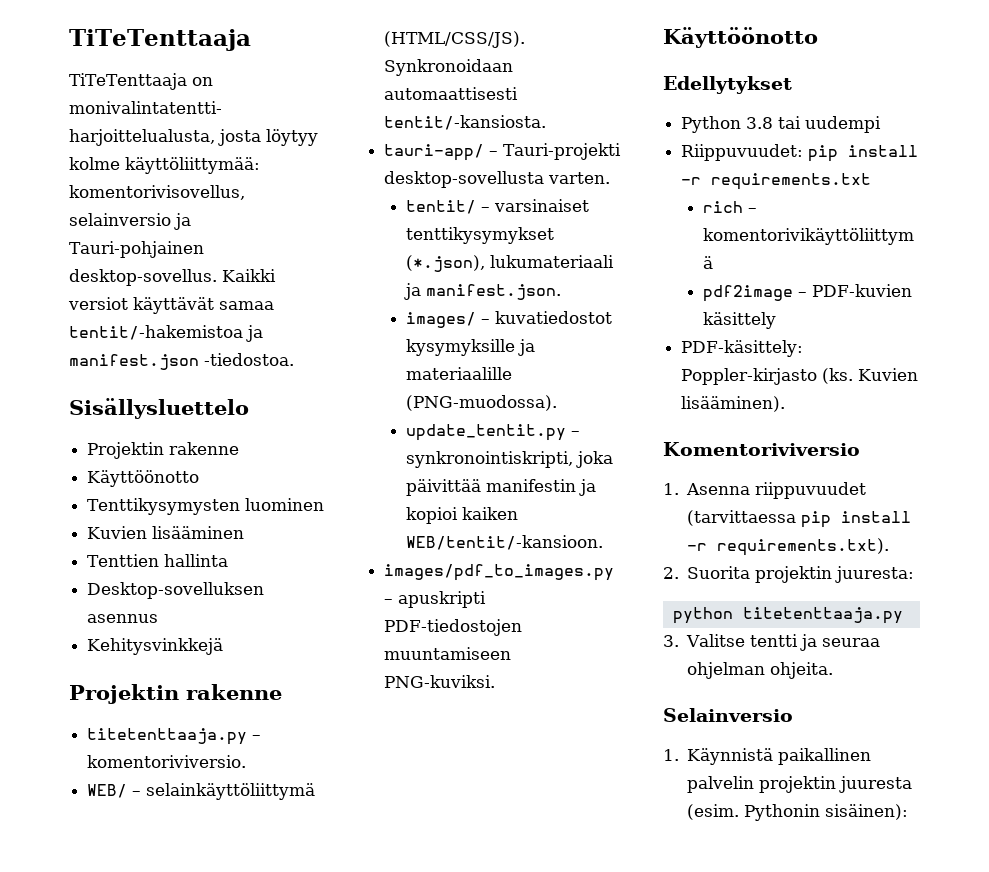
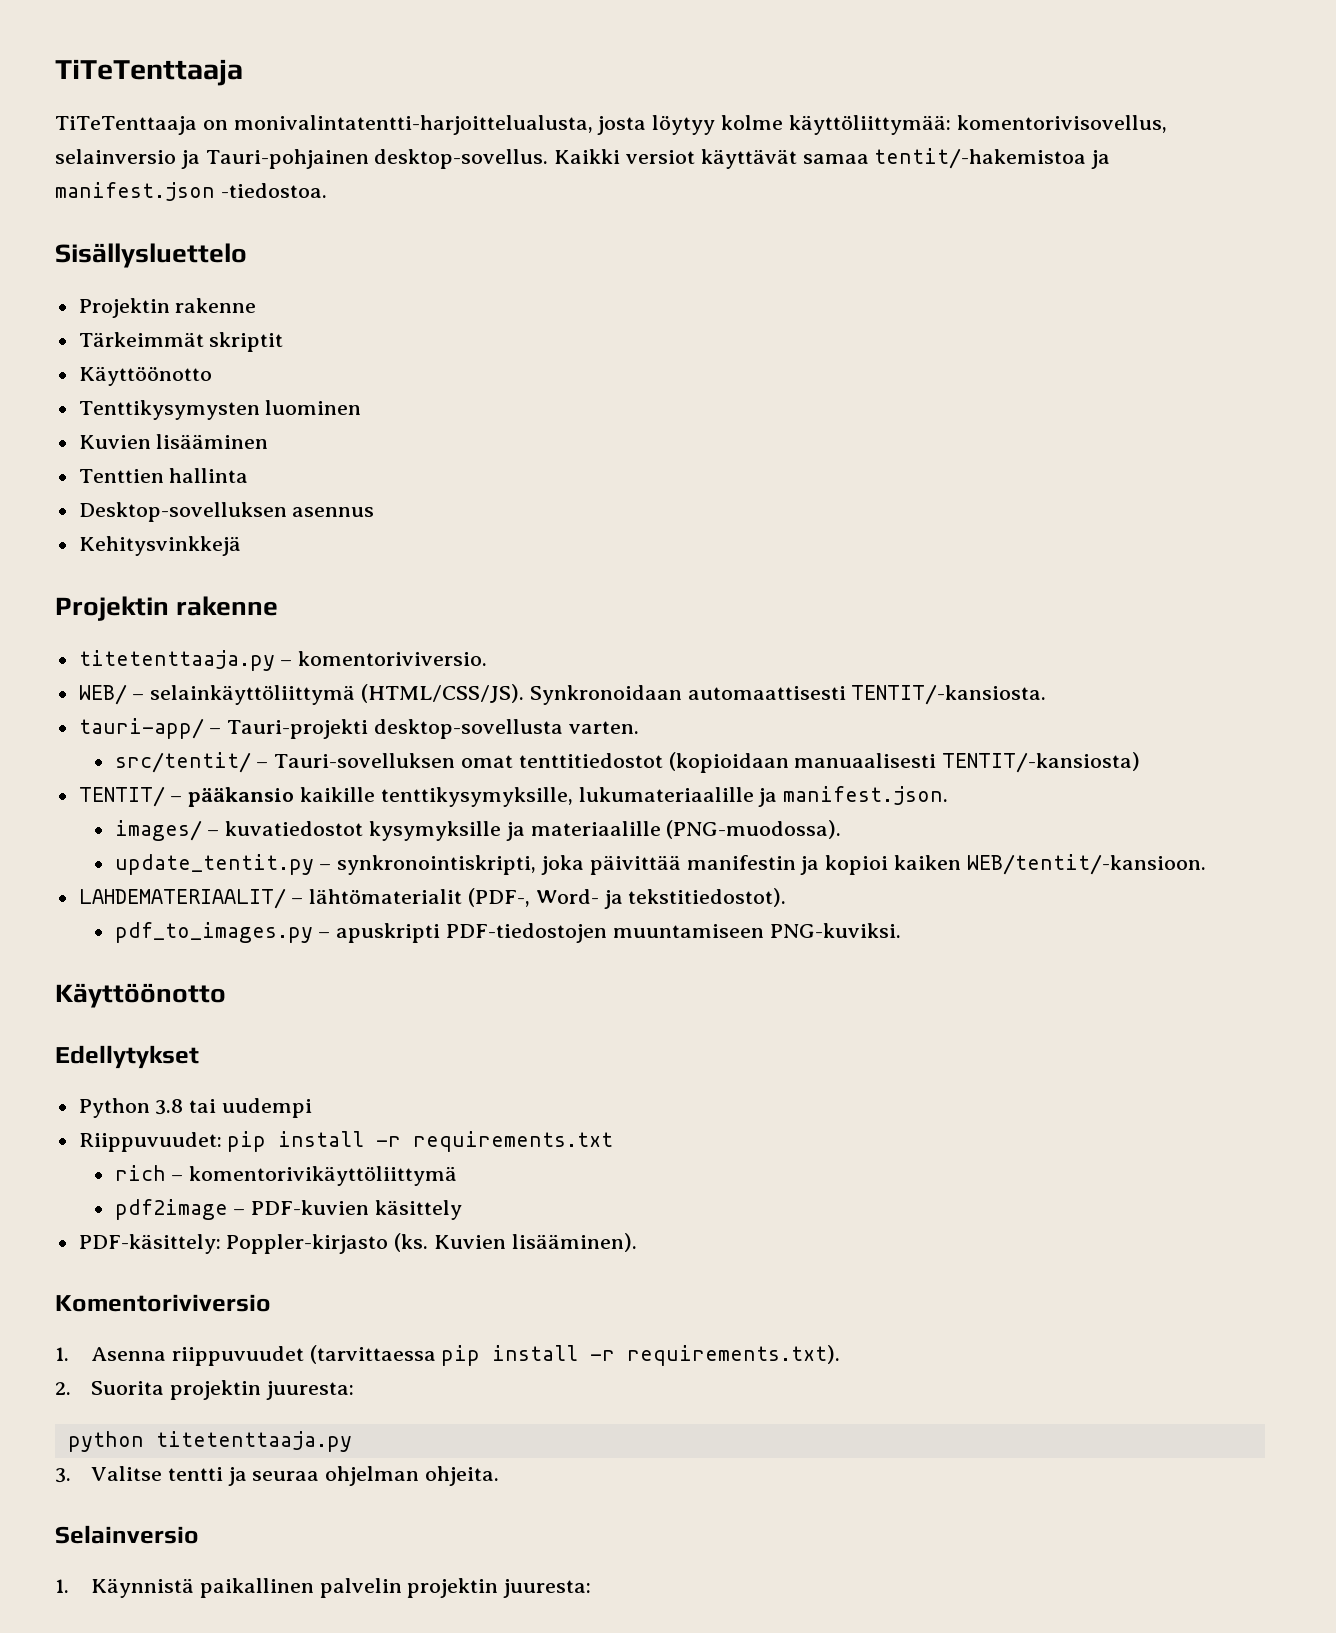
+ Tärkeimmät skriptit
- Synkronoidaan automaattisesti tentit/-kansiosta.
+ Synkronoidaan automaattisesti TENTIT/-kansiosta.
- tentit/ – varsinaiset tenttikysymykset (*.json), lukumateriaali ja manifest.json.
+ src/tentit/ – Tauri-sovelluksen omat tenttitiedostot (kopioidaan manuaalisesti TENTIT/-kansiosta)
+ TENTIT/ – pääkansio kaikille tenttikysymyksille, lukumateriaalille ja manifest.json.
- images/pdf_to_images.py – apuskripti PDF-tiedostojen muuntamiseen PNG-kuviksi.
+ LAHDEMATERIAALIT/ – lähtömaterialit (PDF-, Word- ja tekstitiedostot).
+ pdf_to_images.py – apuskripti PDF-tiedostojen muuntamiseen PNG-kuviksi.
- 1. Käynnistä paikallinen palvelin projektin juuresta (esim. Pythonin sisäinen):
+ 1. Käynnistä paikallinen palvelin projektin juuresta:

